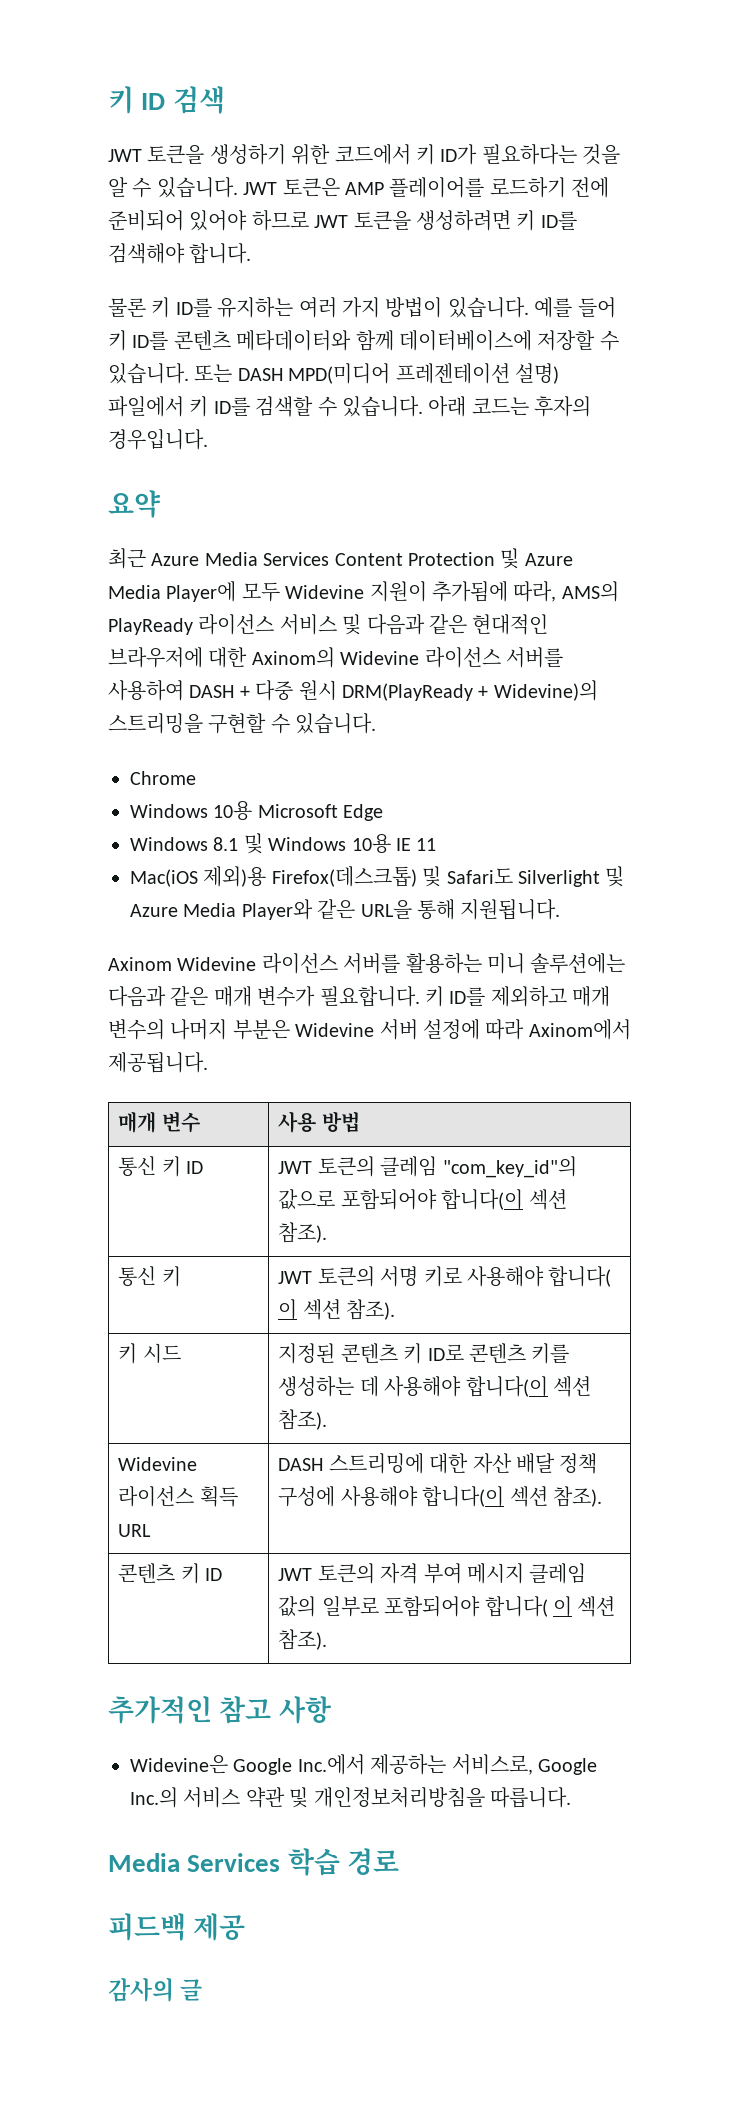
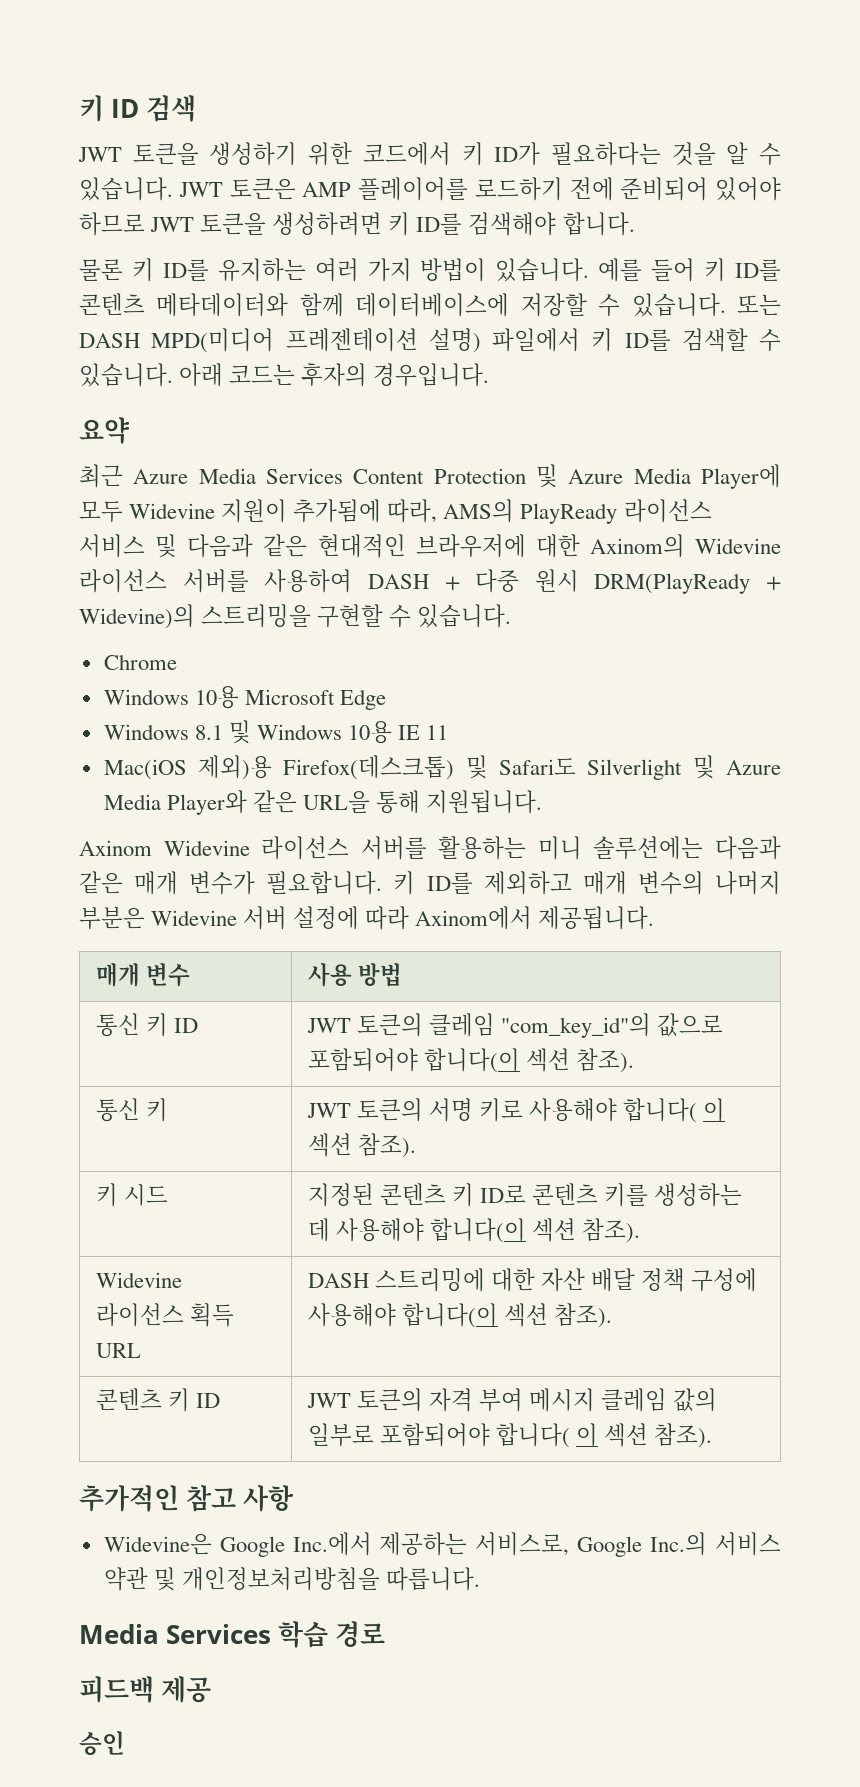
- 감사의 글
+ 승인

